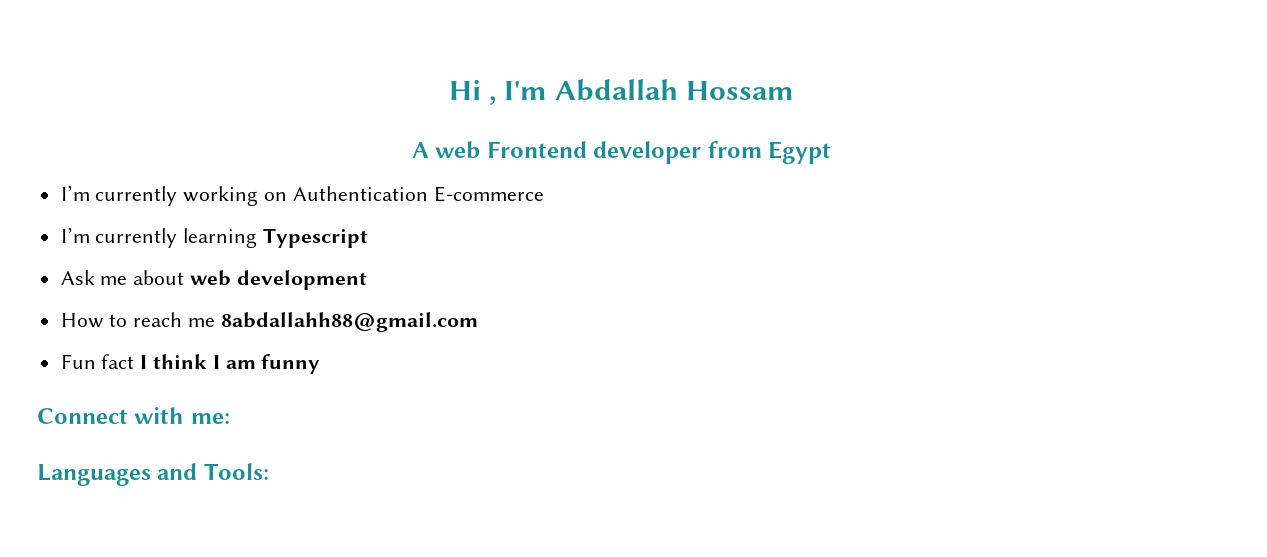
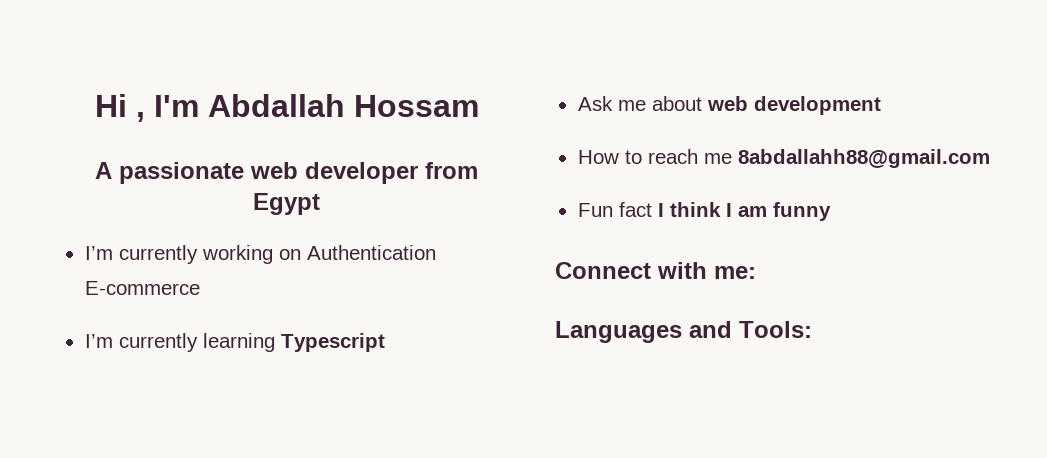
- A web Frontend developer from Egypt
+ A passionate web developer from Egypt

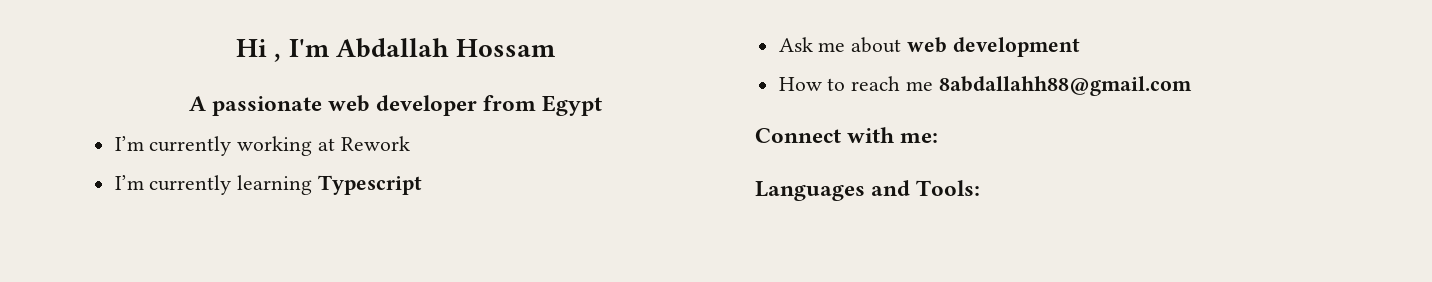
- I’m currently working on Authentication E-commerce
+ I’m currently working at Rework
- Fun fact I think I am funny

